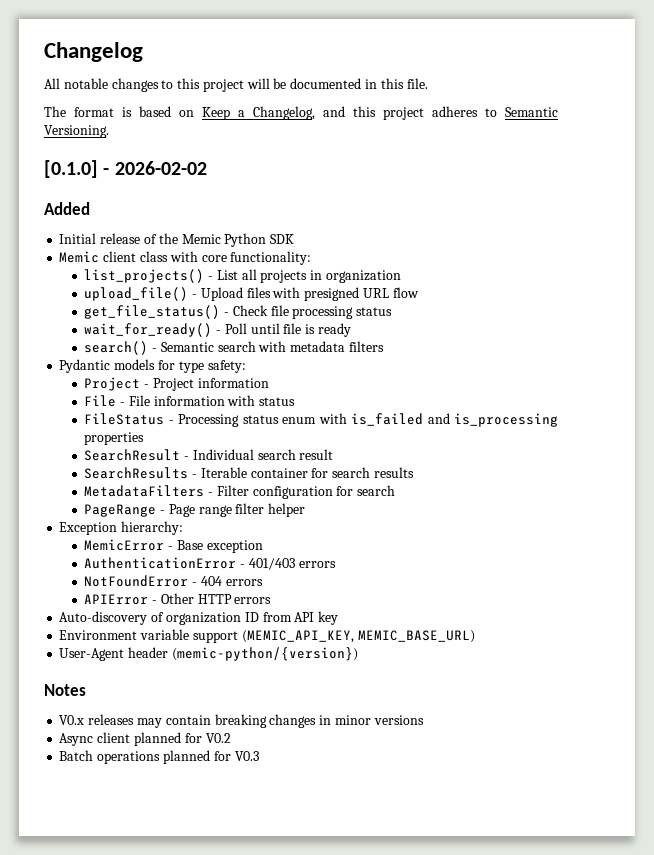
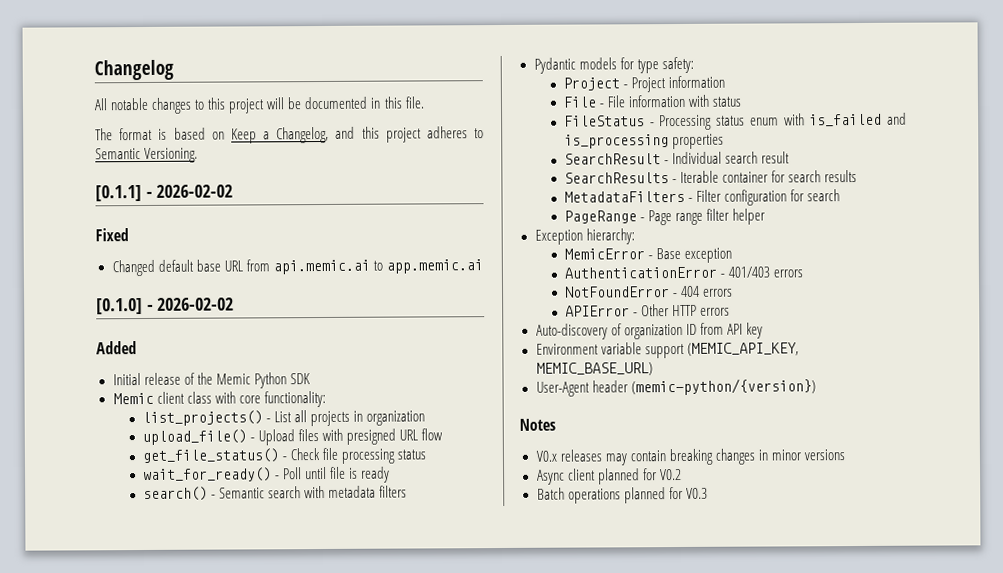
+ [0.1.1] - 2026-02-02
+ Fixed
+ Changed default base URL from api.memic.ai to app.memic.ai

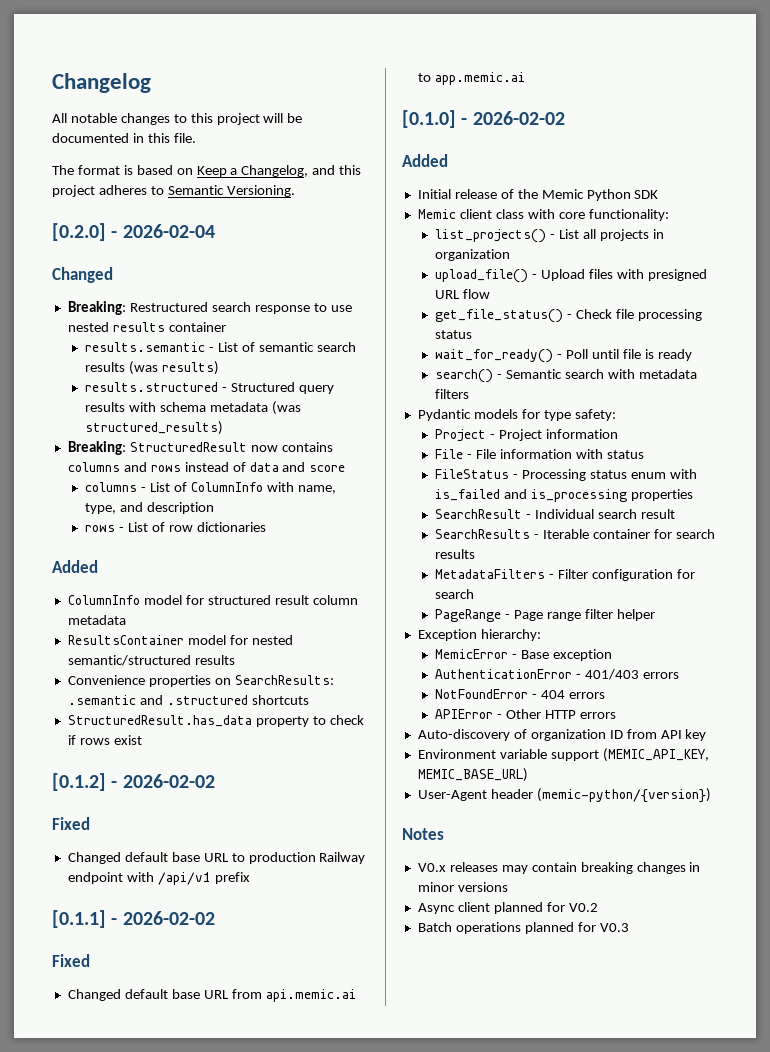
+ [0.2.0] - 2026-02-04
+ Changed
+ Breaking: Restructured search response to use nested results container
+ results.semantic - List of semantic search results (was results)
+ results.structured - Structured query results with schema metadata (was structured_results)
+ Breaking: StructuredResult now contains columns and rows instead of data and score
+ columns - List of ColumnInfo with name, type, and description
+ rows - List of row dictionaries
+ Added
+ ColumnInfo model for structured result column metadata
+ ResultsContainer model for nested semantic/structured results
+ Convenience properties on SearchResults: .semantic and .structured shortcuts
+ StructuredResult.has_data property to check if rows exist
+ [0.1.2] - 2026-02-02
+ Fixed
+ Changed default base URL to production Railway endpoint with /api/v1 prefix

